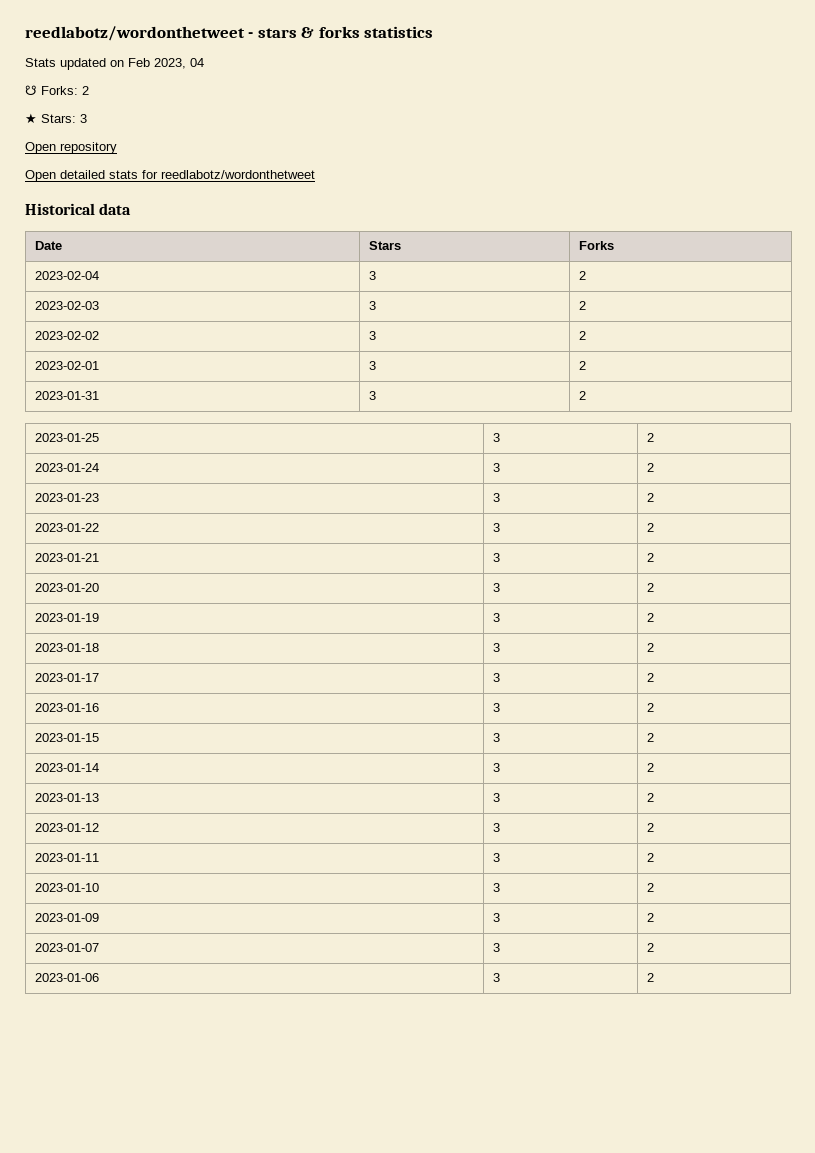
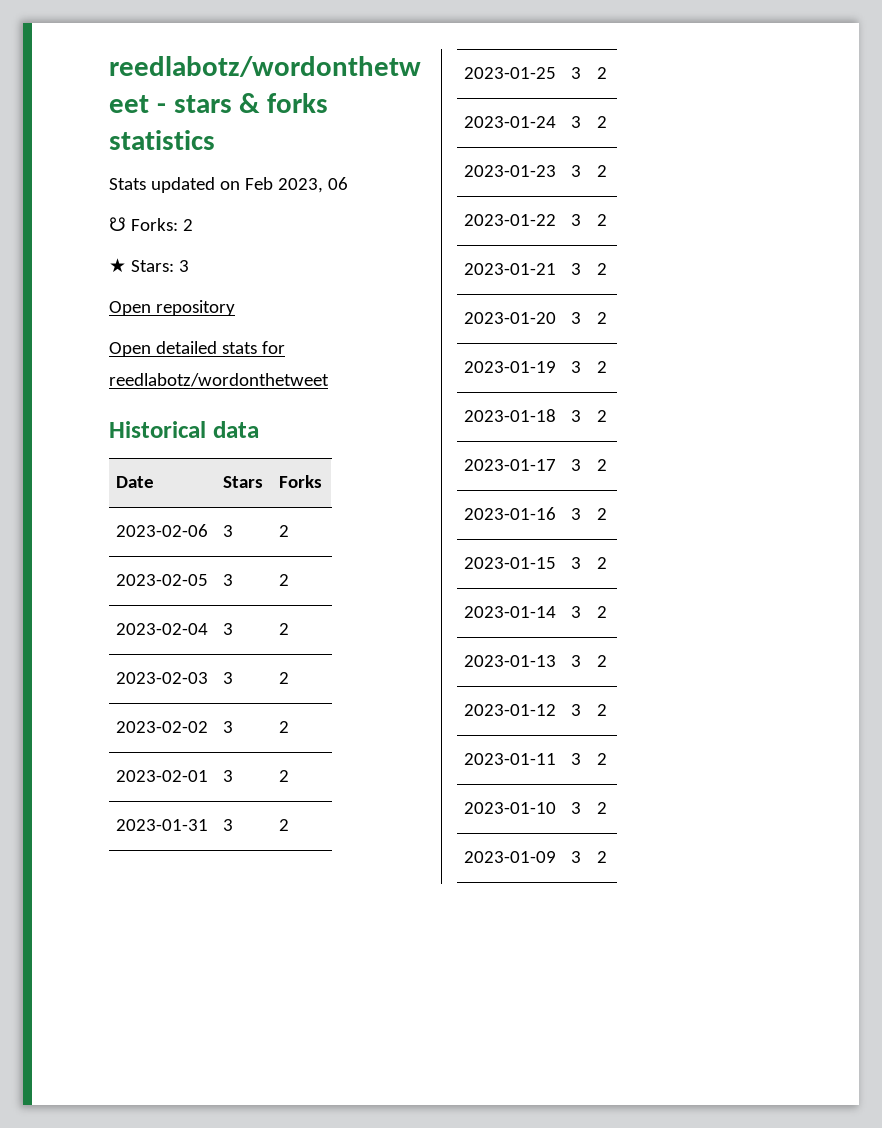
- Stats updated on Feb 2023, 04
+ Stats updated on Feb 2023, 06
+ 2023-02-06 | 3 | 2
+ 2023-02-05 | 3 | 2
- 2023-01-07 | 3 | 2
- 2023-01-06 | 3 | 2

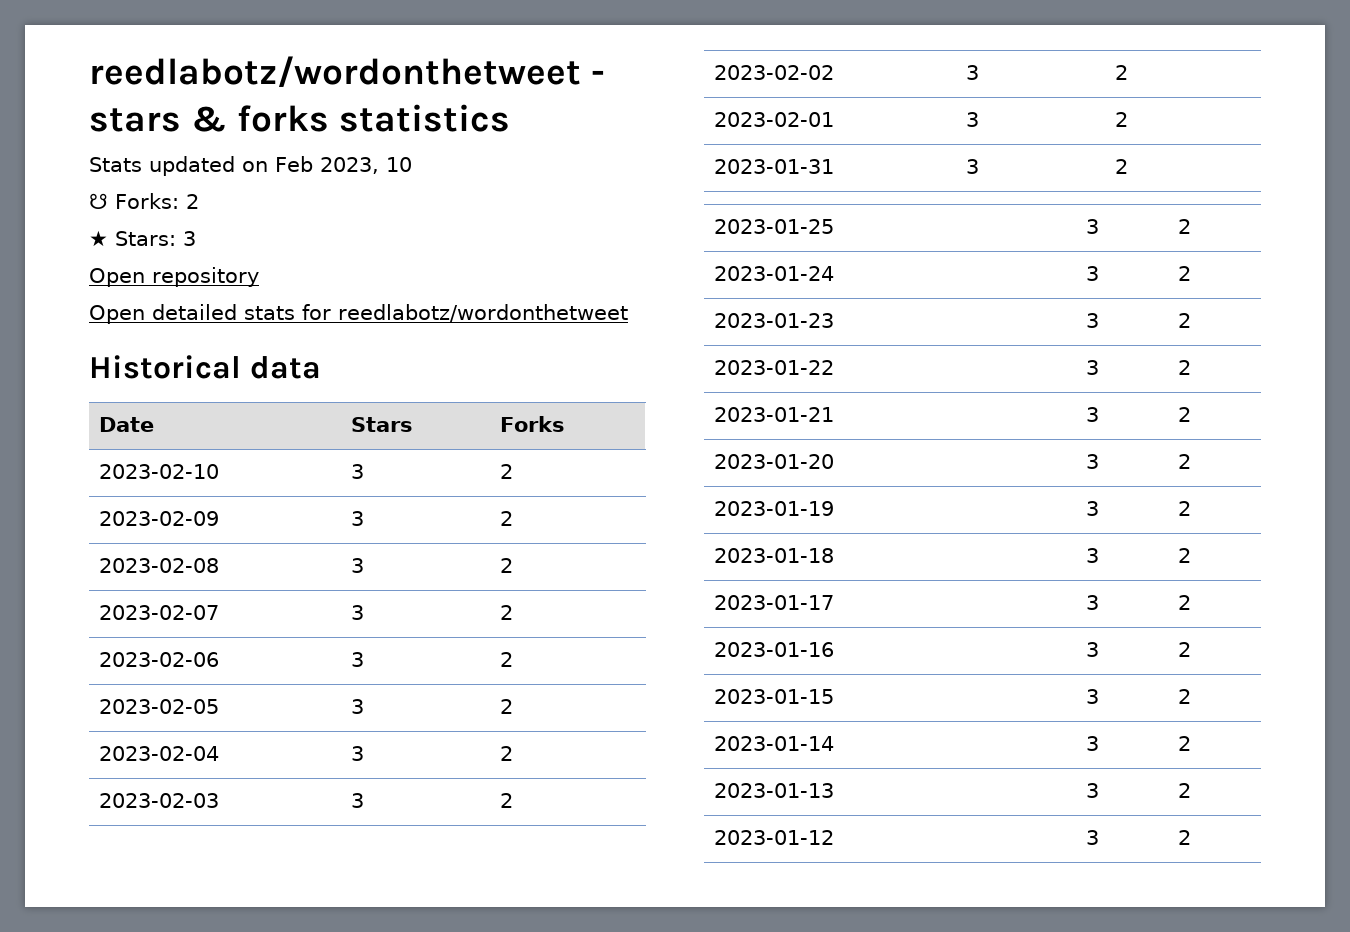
- Stats updated on Feb 2023, 06
+ Stats updated on Feb 2023, 10
+ 2023-02-10 | 3 | 2
+ 2023-02-09 | 3 | 2
+ 2023-02-08 | 3 | 2
+ 2023-02-07 | 3 | 2
- 2023-01-11 | 3 | 2
- 2023-01-10 | 3 | 2
- 2023-01-09 | 3 | 2

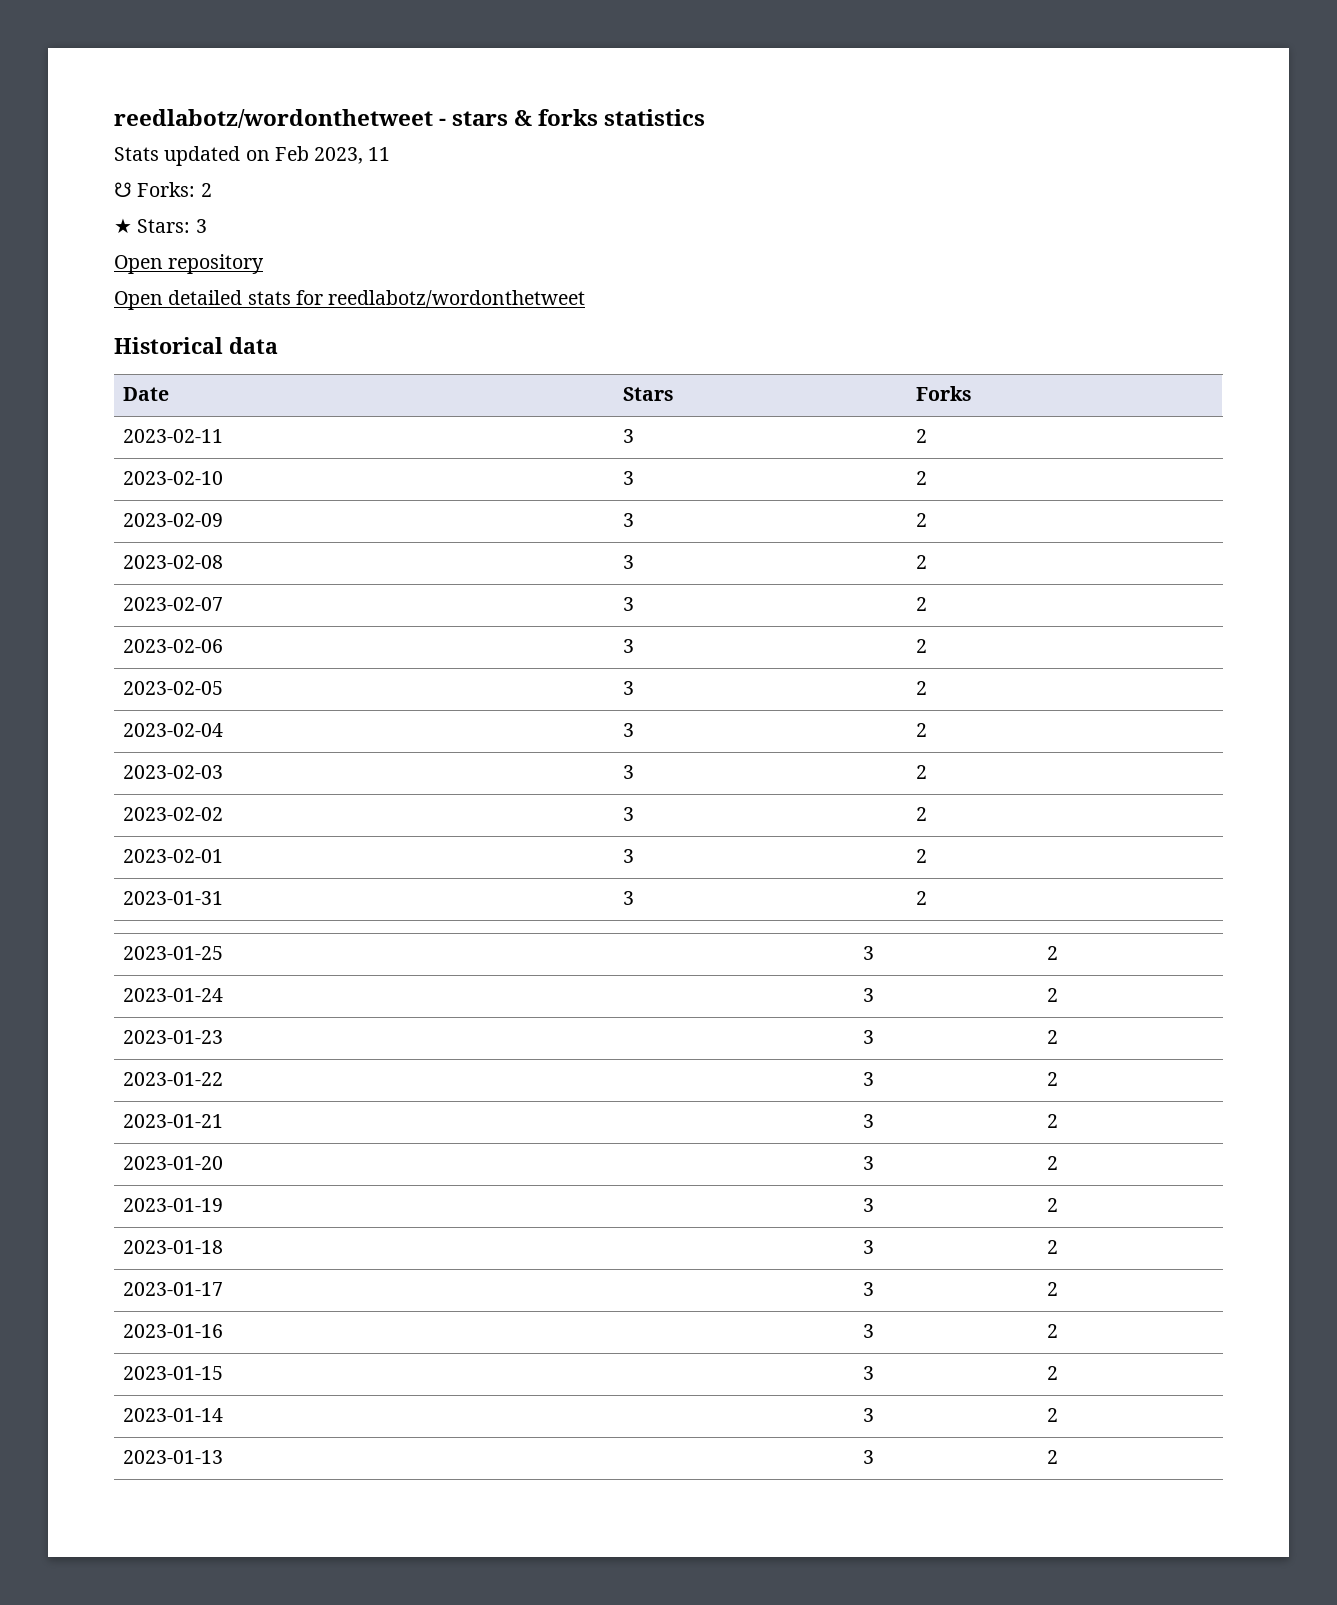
- Stats updated on Feb 2023, 10
+ Stats updated on Feb 2023, 11
+ 2023-02-11 | 3 | 2
- 2023-01-12 | 3 | 2

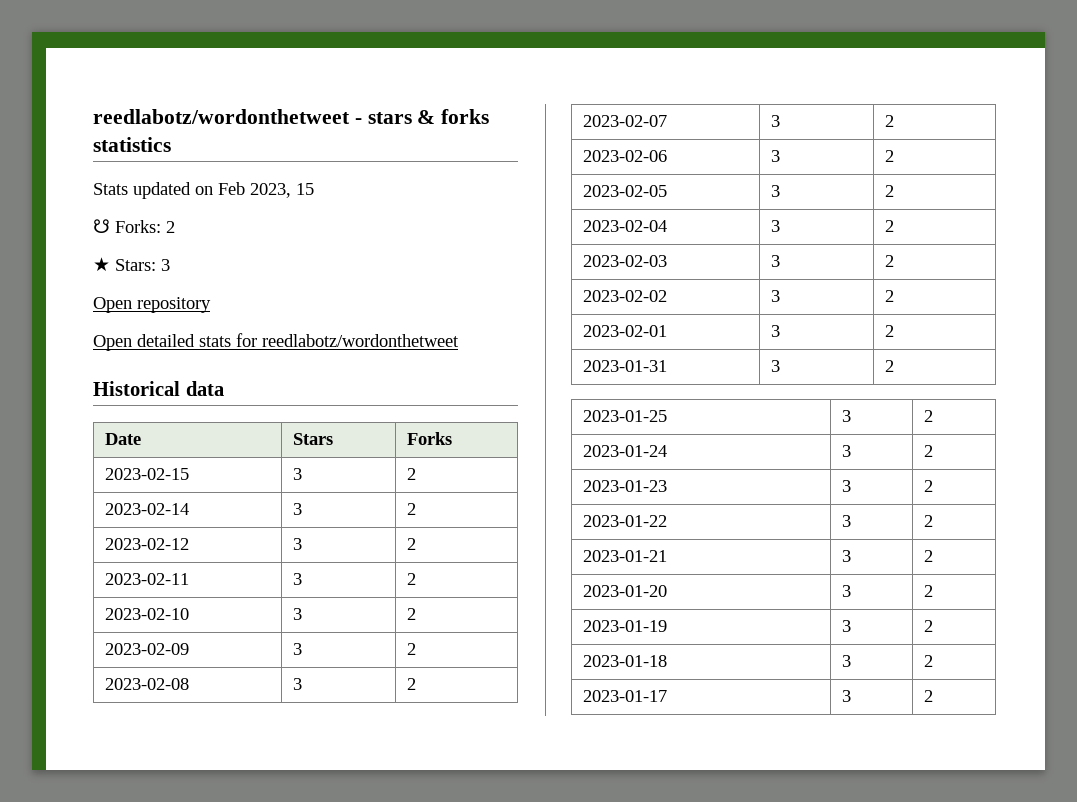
- Stats updated on Feb 2023, 11
+ Stats updated on Feb 2023, 15
+ 2023-02-15 | 3 | 2
+ 2023-02-14 | 3 | 2
+ 2023-02-12 | 3 | 2
- 2023-01-16 | 3 | 2
- 2023-01-15 | 3 | 2
- 2023-01-14 | 3 | 2
- 2023-01-13 | 3 | 2

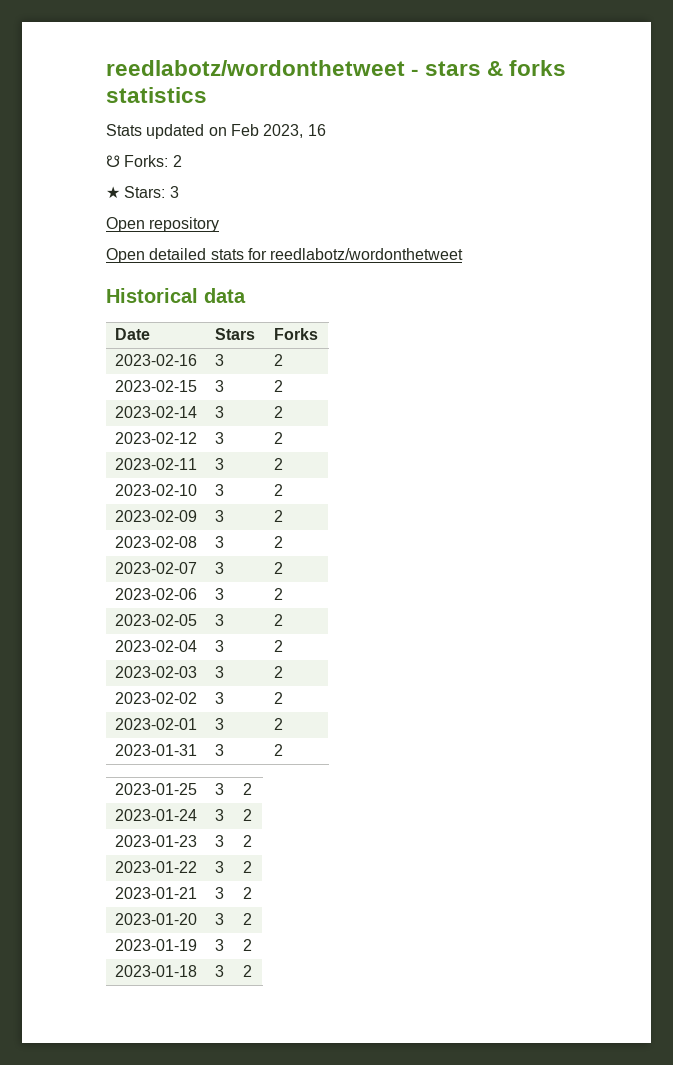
- Stats updated on Feb 2023, 15
+ Stats updated on Feb 2023, 16
+ 2023-02-16 | 3 | 2
- 2023-01-17 | 3 | 2

